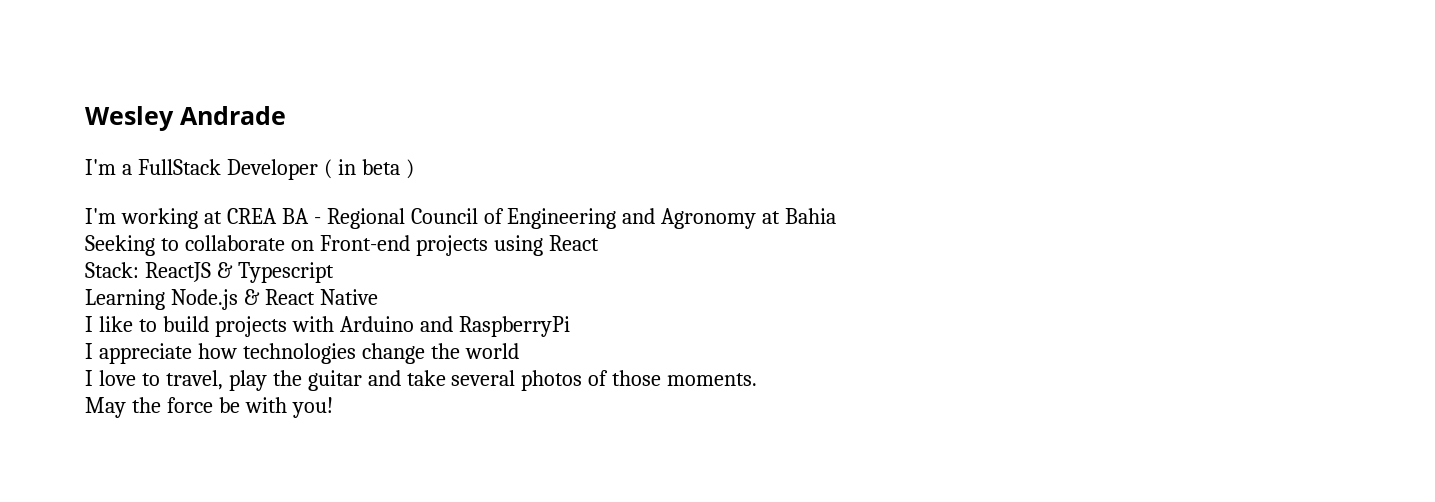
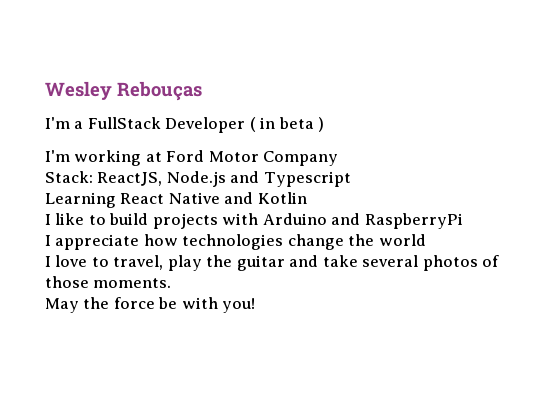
- Wesley Andrade
+ Wesley Rebouças
- I'm working at CREA BA - Regional Council of Engineering and Agronomy at Bahia
- Seeking to collaborate on Front-end projects using React
- Stack: ReactJS & Typescript
+ I'm working at Ford Motor Company
+ Stack: ReactJS, Node.js and Typescript
- Learning Node.js & React Native
+ Learning React Native and Kotlin

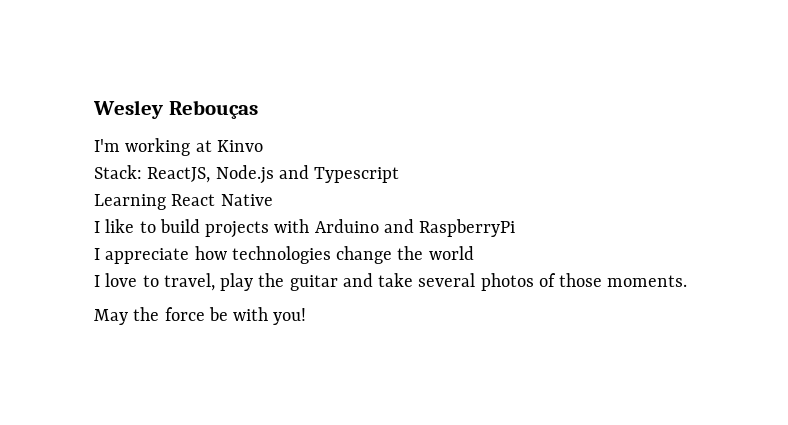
- I'm a FullStack Developer ( in beta )
- I'm working at Ford Motor Company
+ I'm working at Kinvo
- Learning React Native and Kotlin
+ Learning React Native

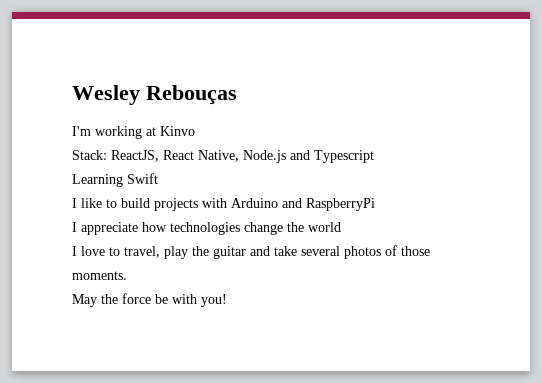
- Stack: ReactJS, Node.js and Typescript
+ Stack: ReactJS, React Native, Node.js and Typescript
- Learning React Native
+ Learning Swift

